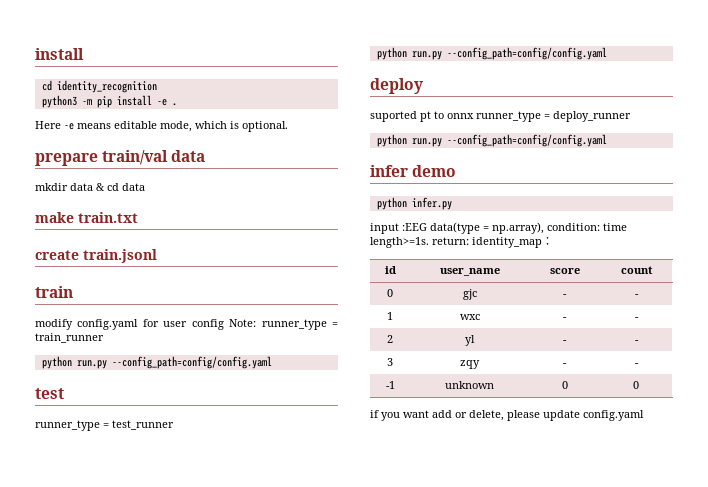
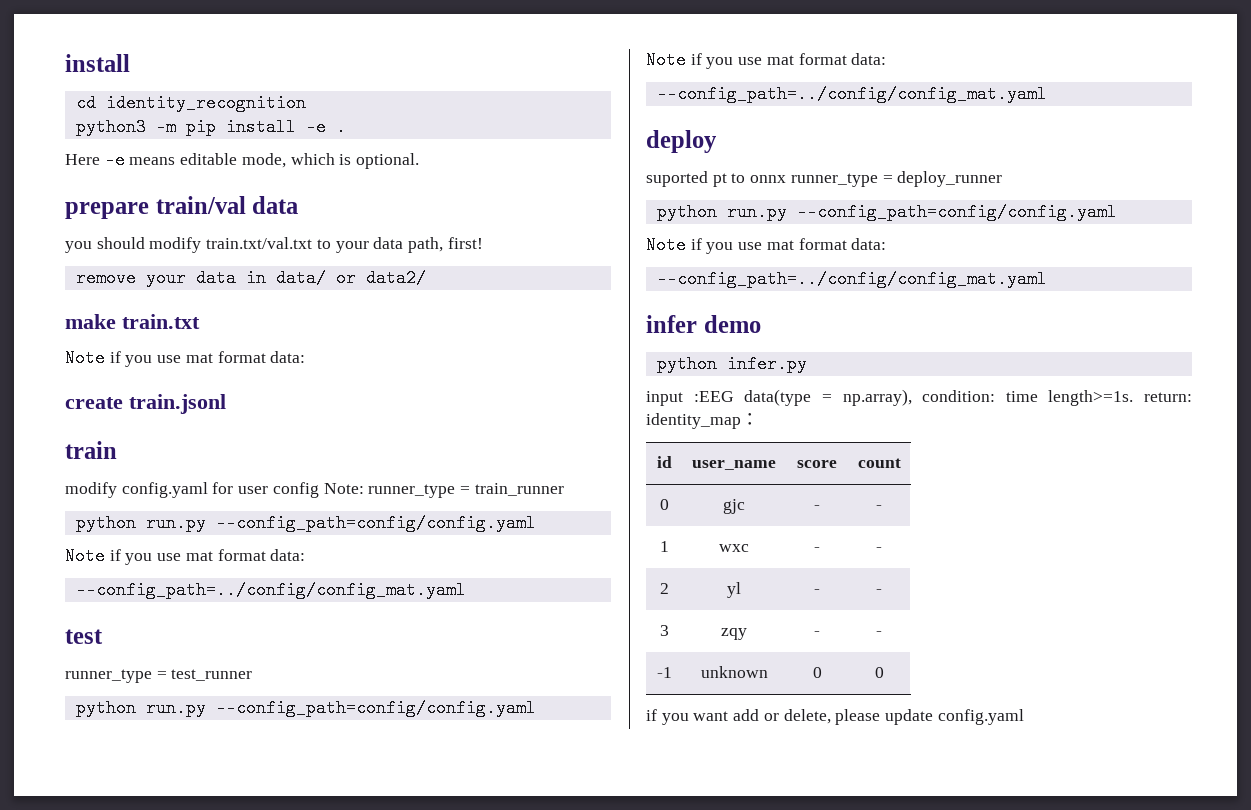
- mkdir data & cd data
+ you should modify train.txt/val.txt to your data path, first!
+ remove your data in data/ or data2/
  make train.txt
+ Note if you use mat format data:
  modify config.yaml for user config Note: runner_type = train_runner
  python run.py --config_path=config/config.yaml
+ Note if you use mat format data:
+ --config_path=../config/config_mat.yaml
  runner_type = test_runner
  python run.py --config_path=config/config.yaml
+ Note if you use mat format data:
+ --config_path=../config/config_mat.yaml
  suported pt to onnx runner_type = deploy_runner
  python run.py --config_path=config/config.yaml
+ Note if you use mat format data:
+ --config_path=../config/config_mat.yaml

